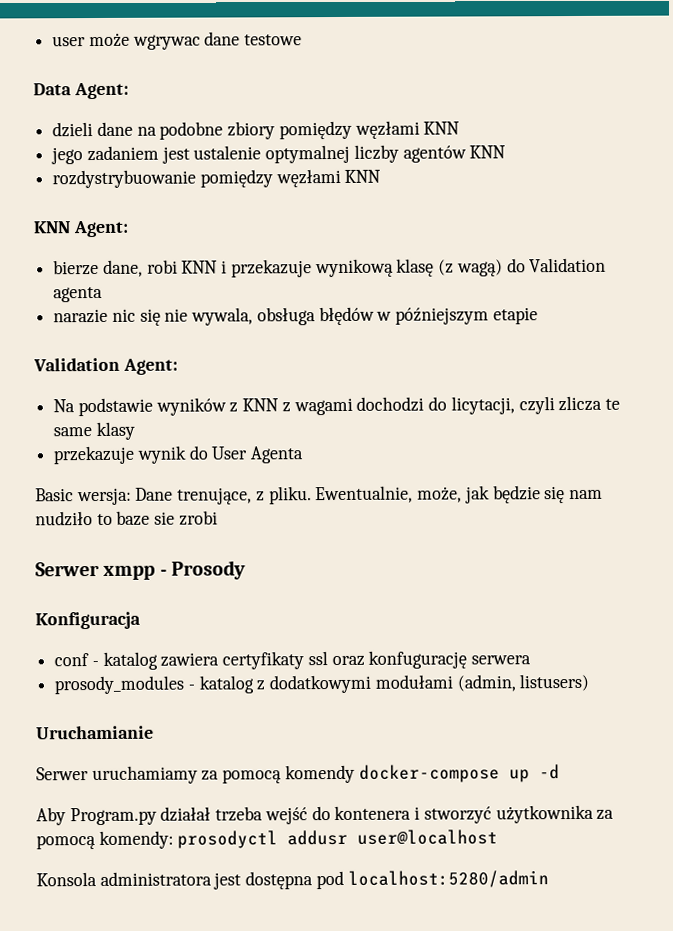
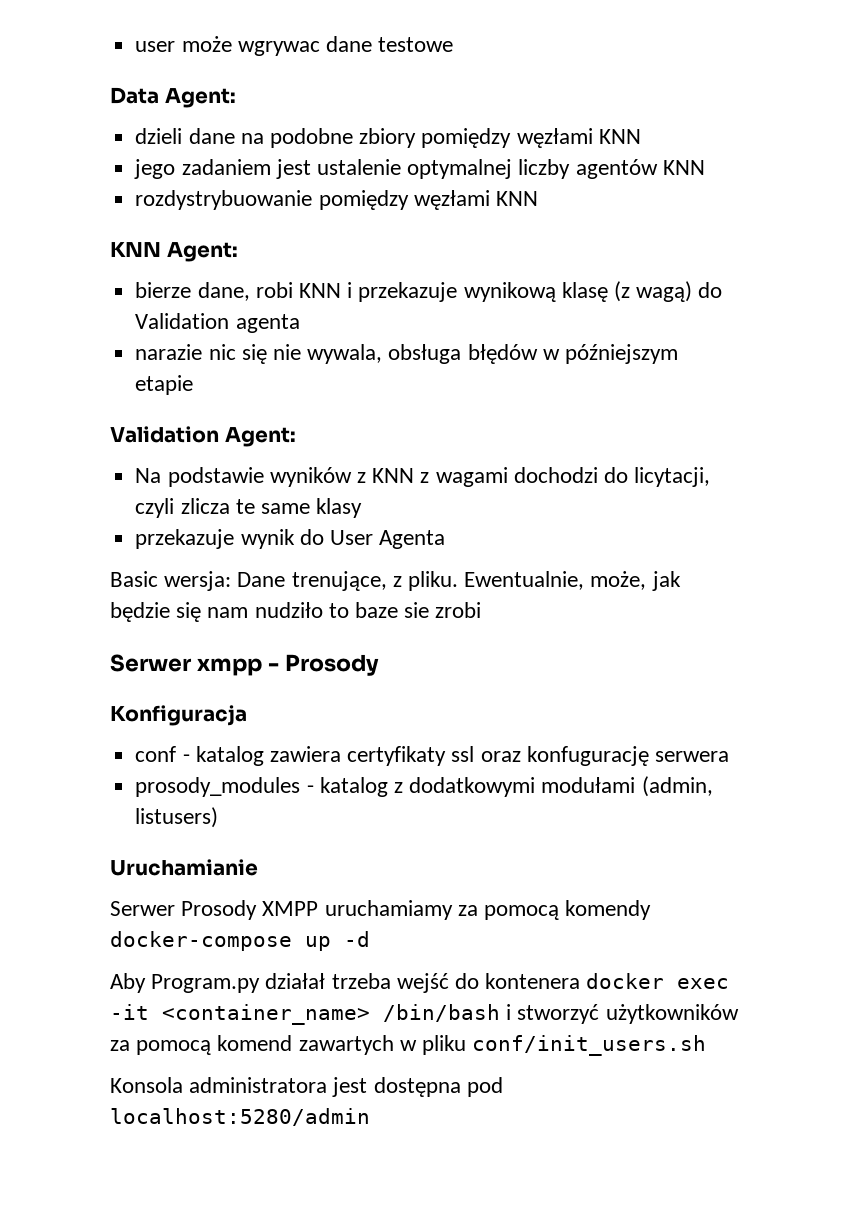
- Serwer uruchamiamy za pomocą komendy docker-compose up -d
+ Serwer Prosody XMPP uruchamiamy za pomocą komendy docker-compose up -d
- Aby Program.py działał trzeba wejść do kontenera i stworzyć użytkownika za pomocą komendy: prosodyctl addusr user@localhost
+ Aby Program.py działał trzeba wejść do kontenera docker exec -it <container_name> /bin/bash i stworzyć użytkowników za pomocą komend zawartych w pliku conf/init_users.sh

